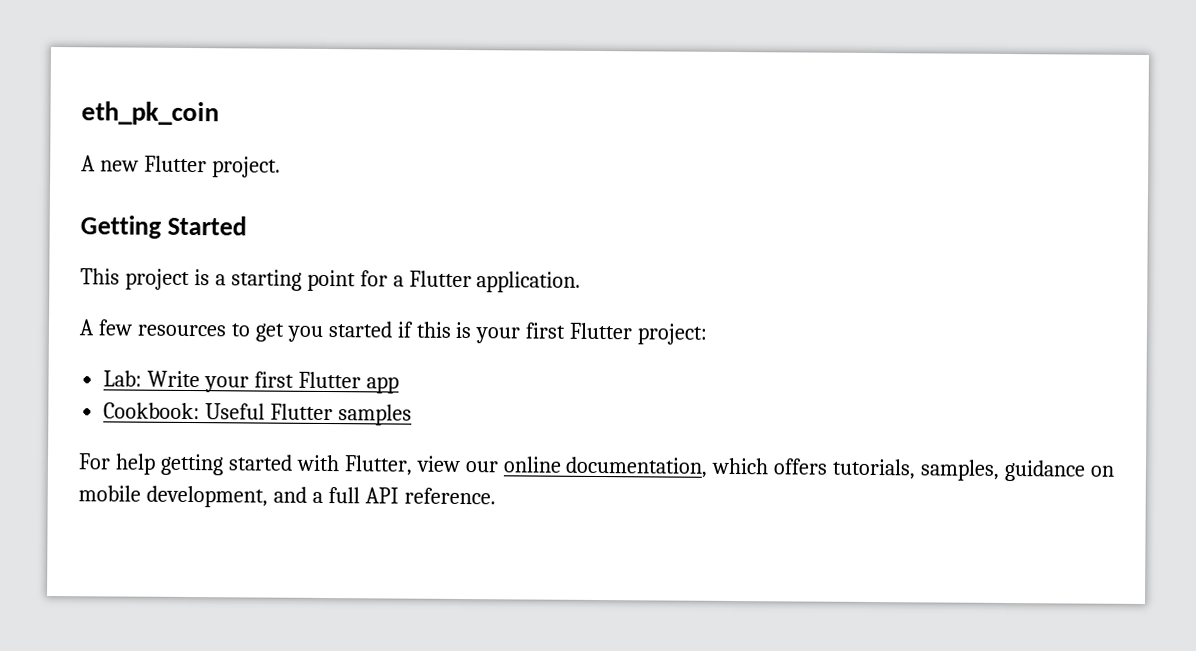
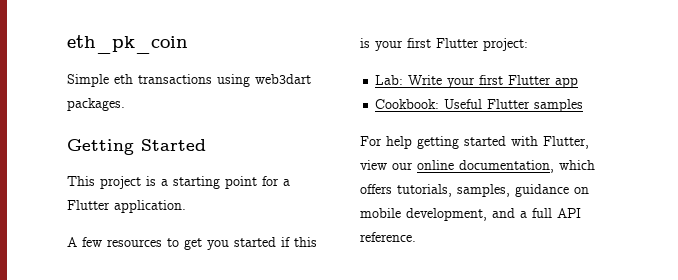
- A new Flutter project.
+ Simple eth transactions using web3dart packages.

